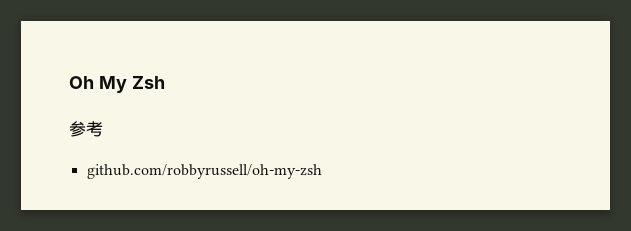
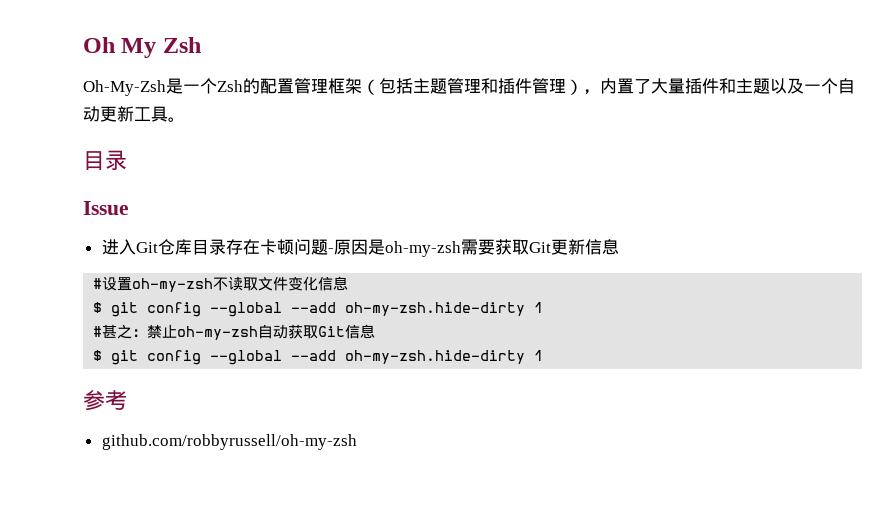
+ Oh-My-Zsh是一个Zsh的配置管理框架（包括主题管理和插件管理），内置了大量插件和主题以及一个自动更新工具。
+ 目录
+ Issue
+ 进入Git仓库目录存在卡顿问题-原因是oh-my-zsh需要获取Git更新信息
+ #设置oh-my-zsh不读取文件变化信息
+ $ git config --global --add oh-my-zsh.hide-dirty 1
+ #甚之：禁止oh-my-zsh自动获取Git信息
+ $ git config --global --add oh-my-zsh.hide-dirty 1

